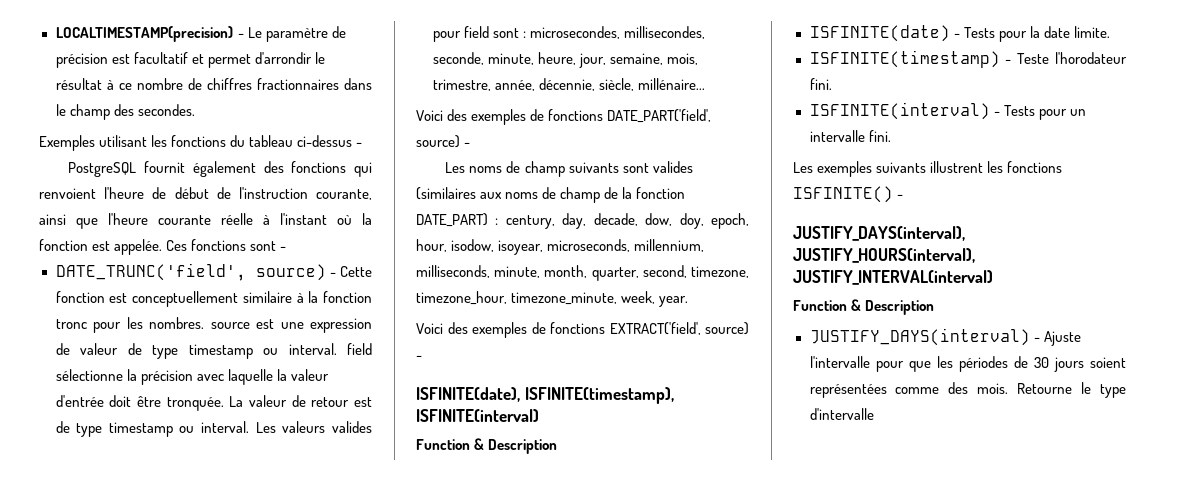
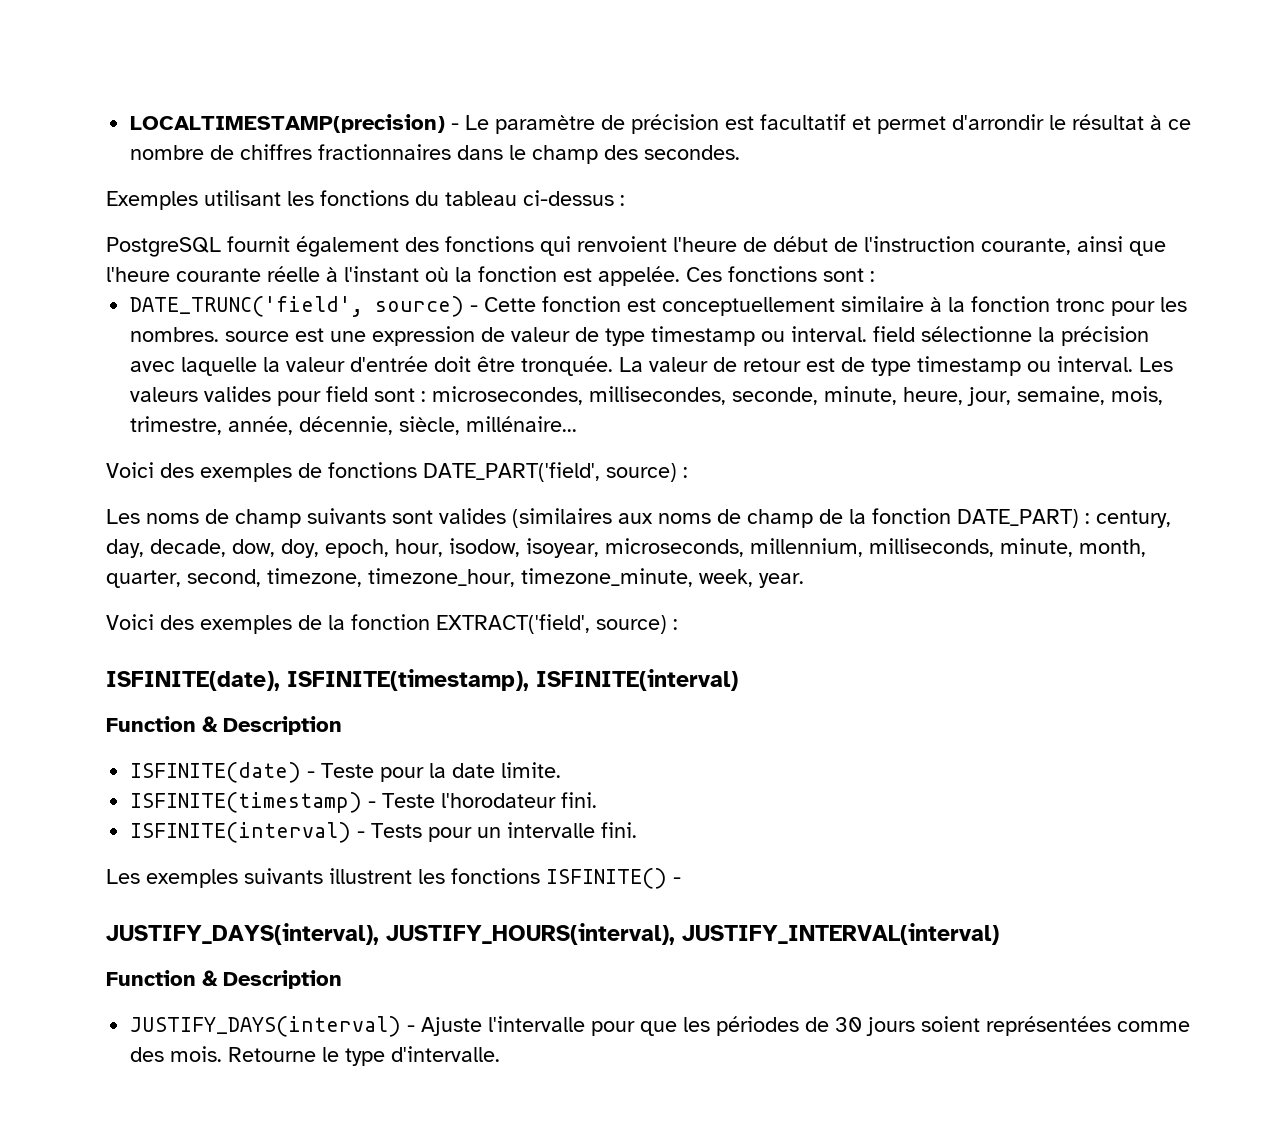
- Exemples utilisant les fonctions du tableau ci-dessus -
+ Exemples utilisant les fonctions du tableau ci-dessus :
- Ces fonctions sont -
+ Ces fonctions sont :
- Voici des exemples de fonctions DATE_PART('field', source) -
+ Voici des exemples de fonctions DATE_PART('field', source) :
- Voici des exemples de fonctions EXTRACT('field', source) -
+ Voici des exemples de la fonction EXTRACT('field', source) :
- ISFINITE(date) - Tests pour la date limite.
+ ISFINITE(date) - Teste pour la date limite.
- Retourne le type d'intervalle
+ Retourne le type d'intervalle.

